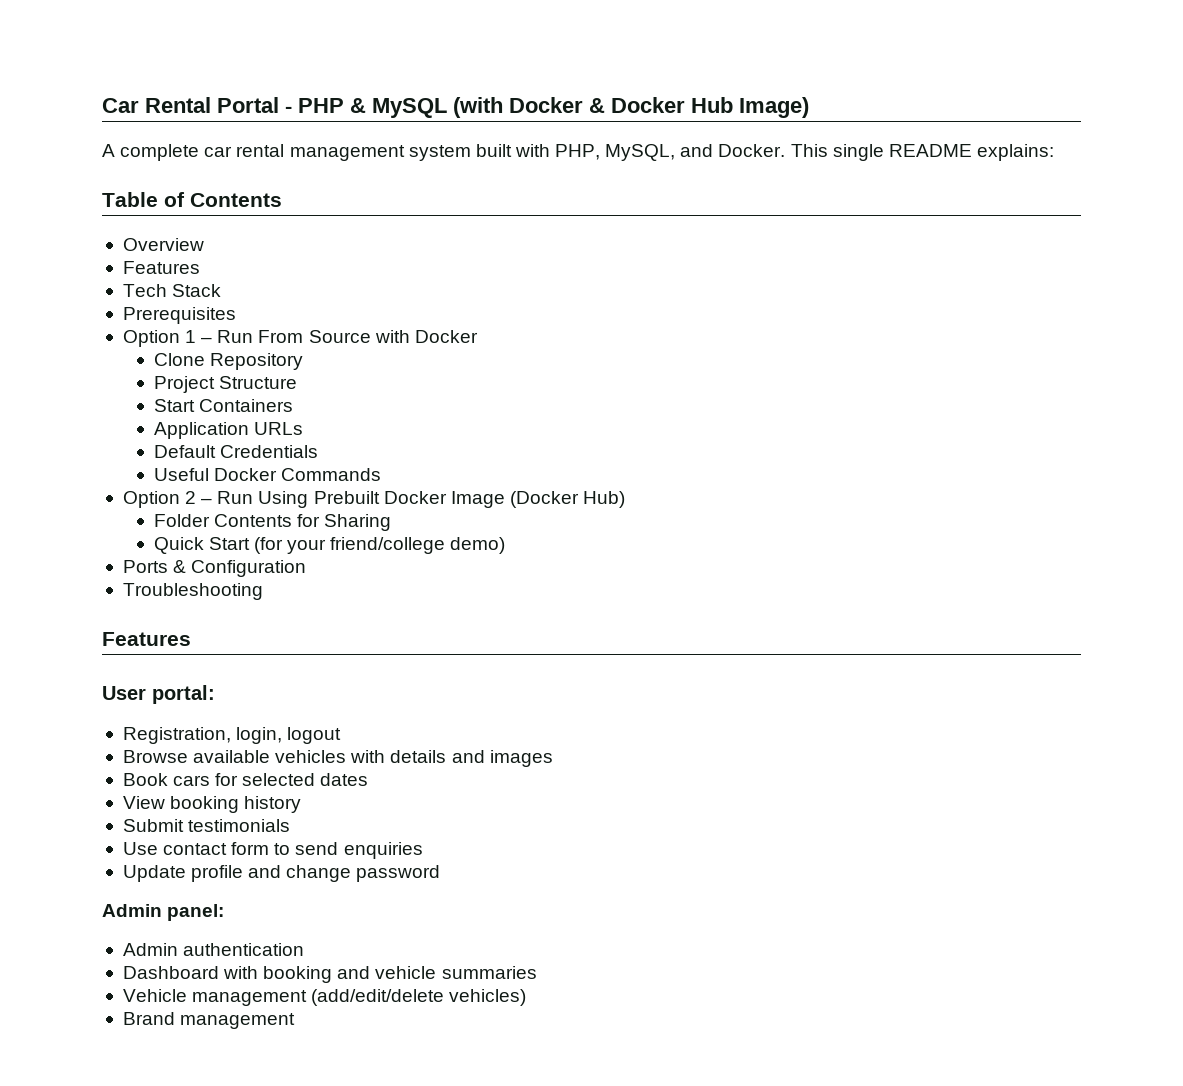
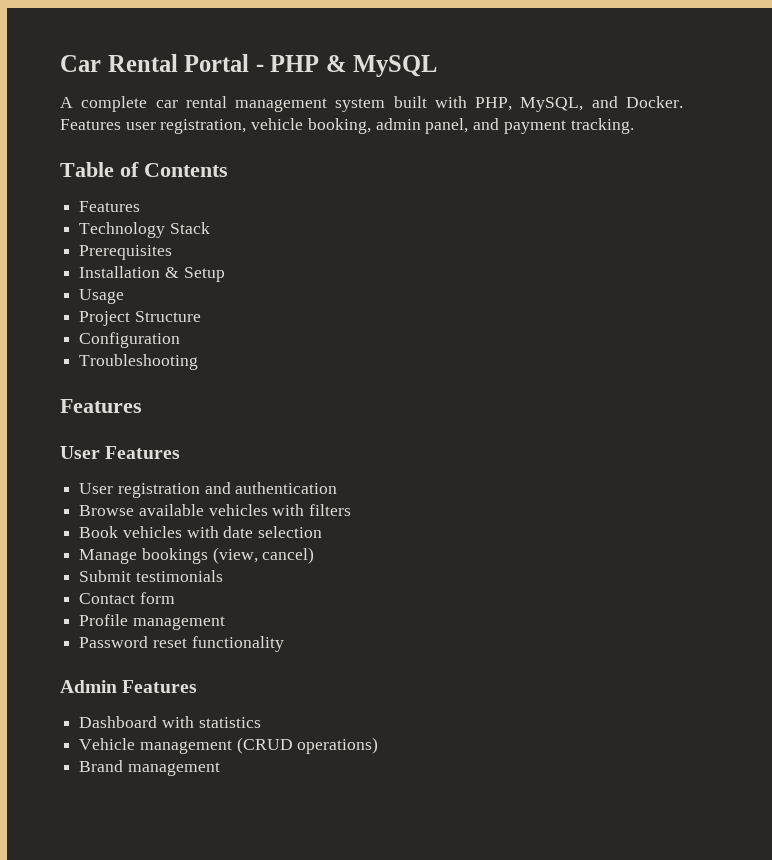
- Car Rental Portal - PHP & MySQL (with Docker & Docker Hub Image)
+ Car Rental Portal - PHP & MySQL
- This single README explains:
+ Features user registration, vehicle booking, admin panel, and payment tracking.
  Table of Contents
- Overview
  Features
- Tech Stack
+ Technology Stack
- Option 1 – Run From Source with Docker
- Clone Repository
+ Installation & Setup
+ Usage
  Project Structure
- Start Containers
- Application URLs
- Default Credentials
- Useful Docker Commands
- Option 2 – Run Using Prebuilt Docker Image (Docker Hub)
- Folder Contents for Sharing
- Quick Start (for your friend/college demo)
- Ports & Configuration
+ Configuration
- User portal:
- Registration, login, logout
+ User Features
+ User registration and authentication
- Browse available vehicles with details and images
- Book cars for selected dates
- View booking history
+ Browse available vehicles with filters
+ Book vehicles with date selection
+ Manage bookings (view, cancel)
- Use contact form to send enquiries
- Update profile and change password
- Admin panel:
- Admin authentication
- Dashboard with booking and vehicle summaries
+ Contact form
+ Profile management
+ Password reset functionality
+ Admin Features
+ Dashboard with statistics
- Vehicle management (add/edit/delete vehicles)
+ Vehicle management (CRUD operations)

